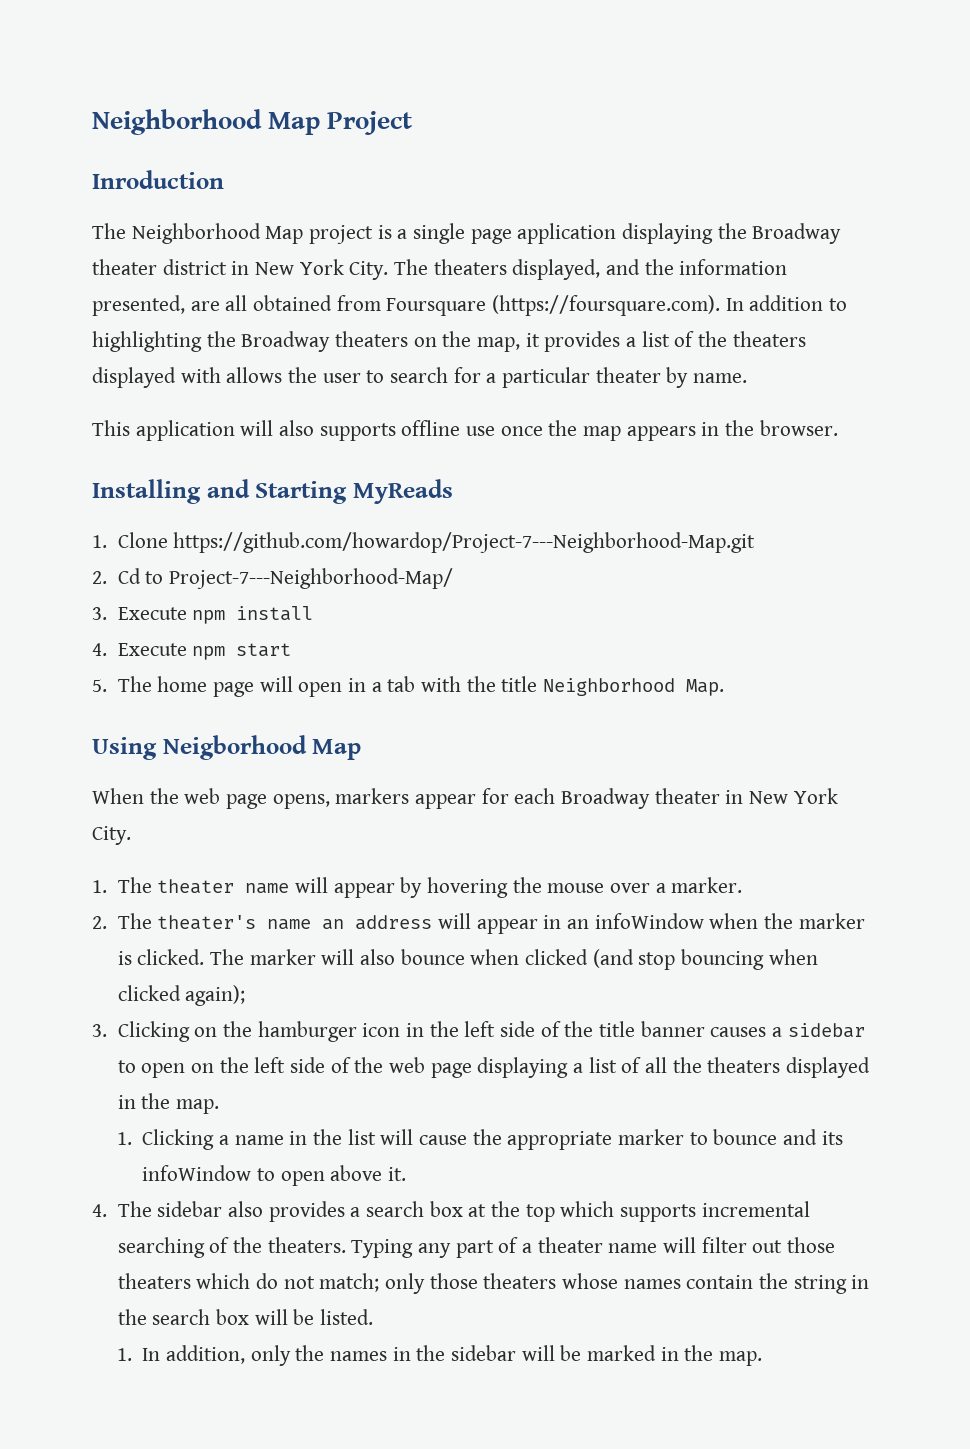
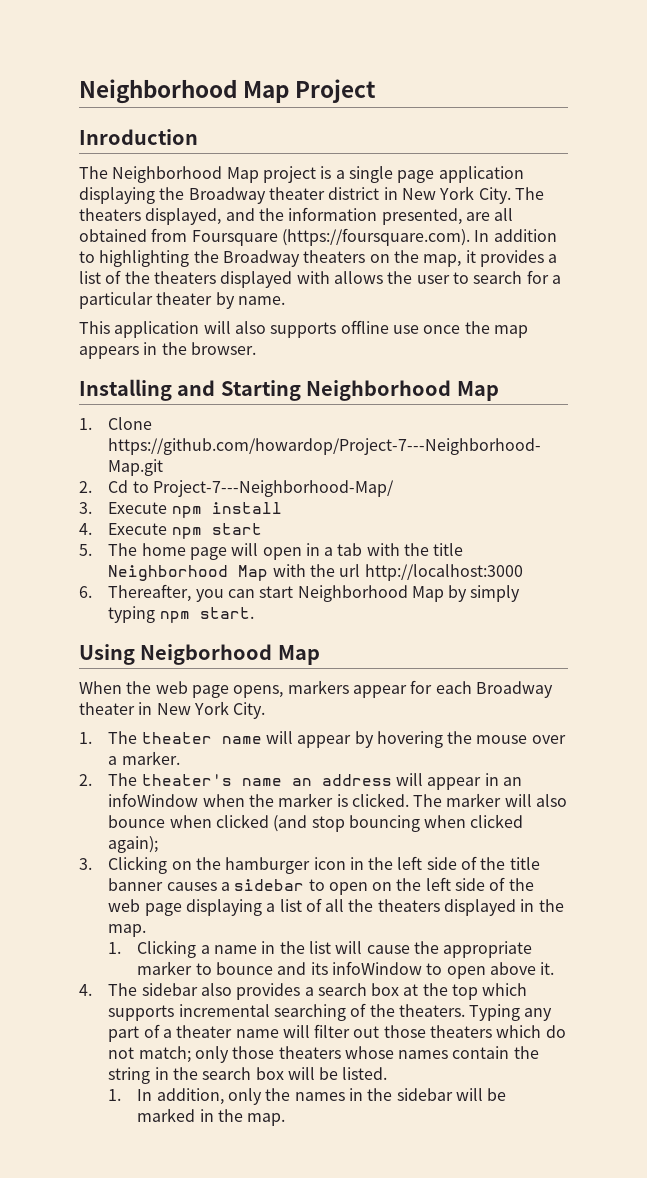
- Installing and Starting MyReads
+ Installing and Starting Neighborhood Map
- 5. The home page will open in a tab with the title Neighborhood Map.
+ 5. The home page will open in a tab with the title Neighborhood Map with the url http://localhost:3000
+ 6. Thereafter, you can start Neighborhood Map by simply typing npm start.

